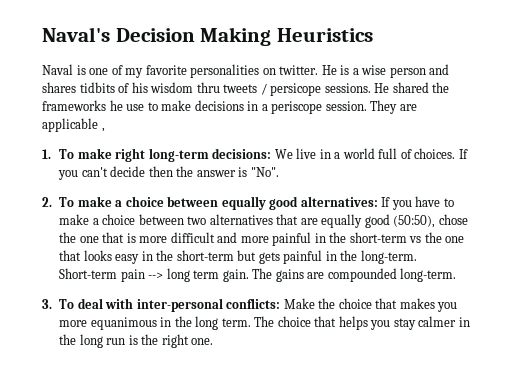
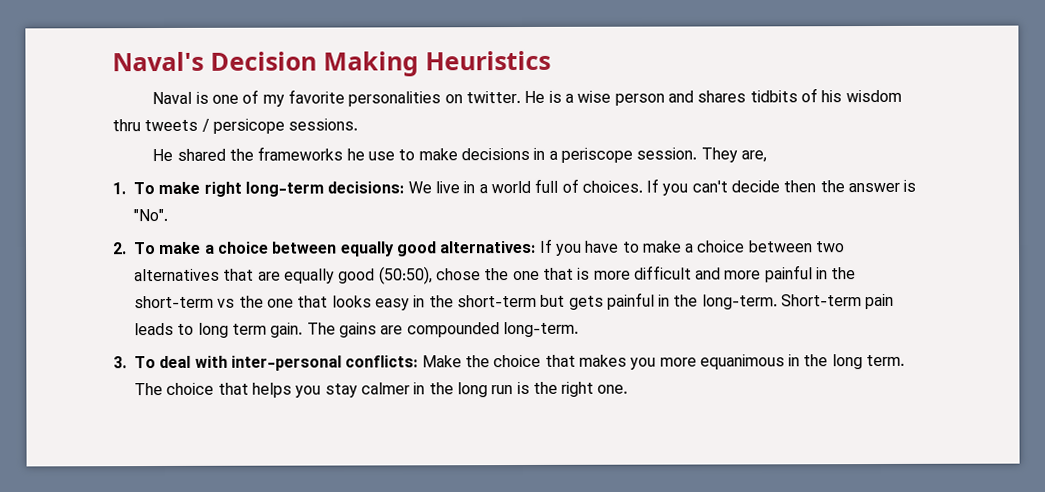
- He is a wise person and shares tidbits of his wisdom thru tweets / persicope sessions. He shared the frameworks he use to make decisions in a periscope session.
+ He is a wise person and shares tidbits of his wisdom thru tweets / persicope sessions.
+ He shared the frameworks he use to make decisions in a periscope session.
- They are applicable ,
+ They are,
- Short-term pain --> long term gain.
+ Short-term pain leads to long term gain.

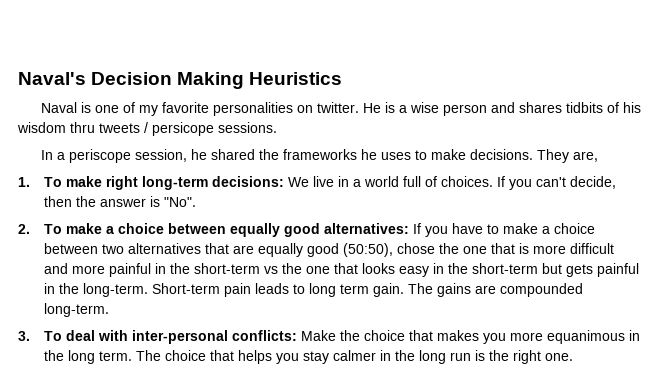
- He shared the frameworks he use to make decisions in a periscope session.
+ In a periscope session, he shared the frameworks he uses to make decisions.
- If you can't decide then the answer is "No".
+ If you can't decide, then the answer is "No".

